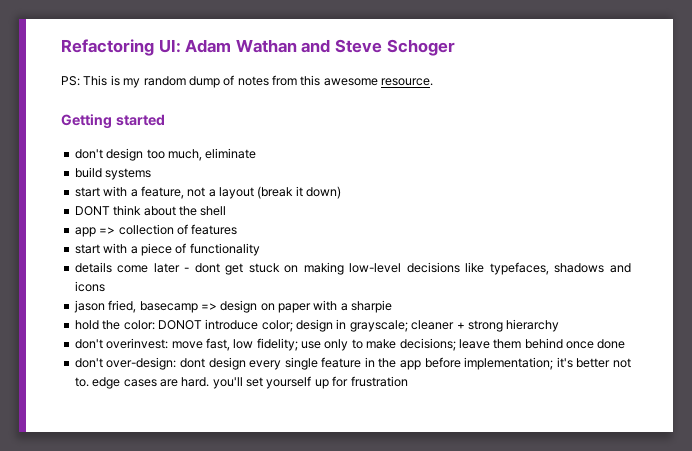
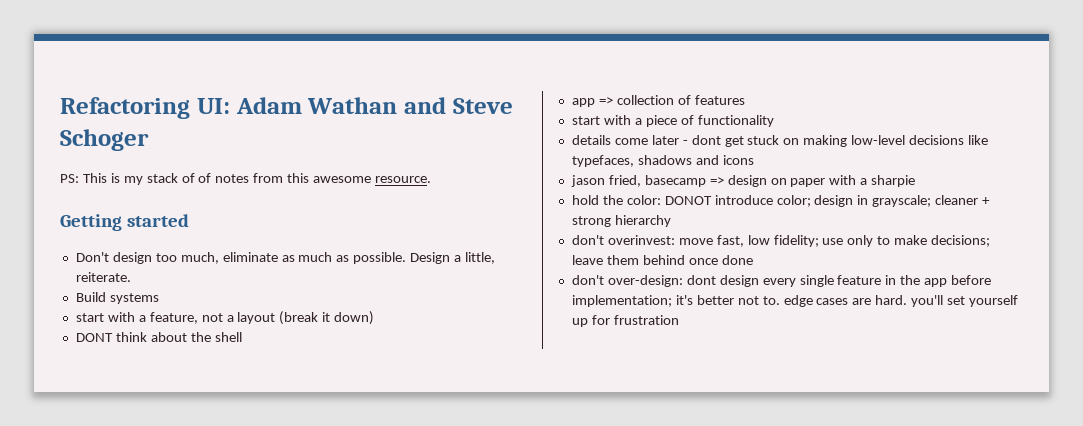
- PS: This is my random dump of notes from this awesome resource.
+ PS: This is my stack of of notes from this awesome resource.
- don't design too much, eliminate
- build systems
+ Don't design too much, eliminate as much as possible. Design a little, reiterate.
+ Build systems

